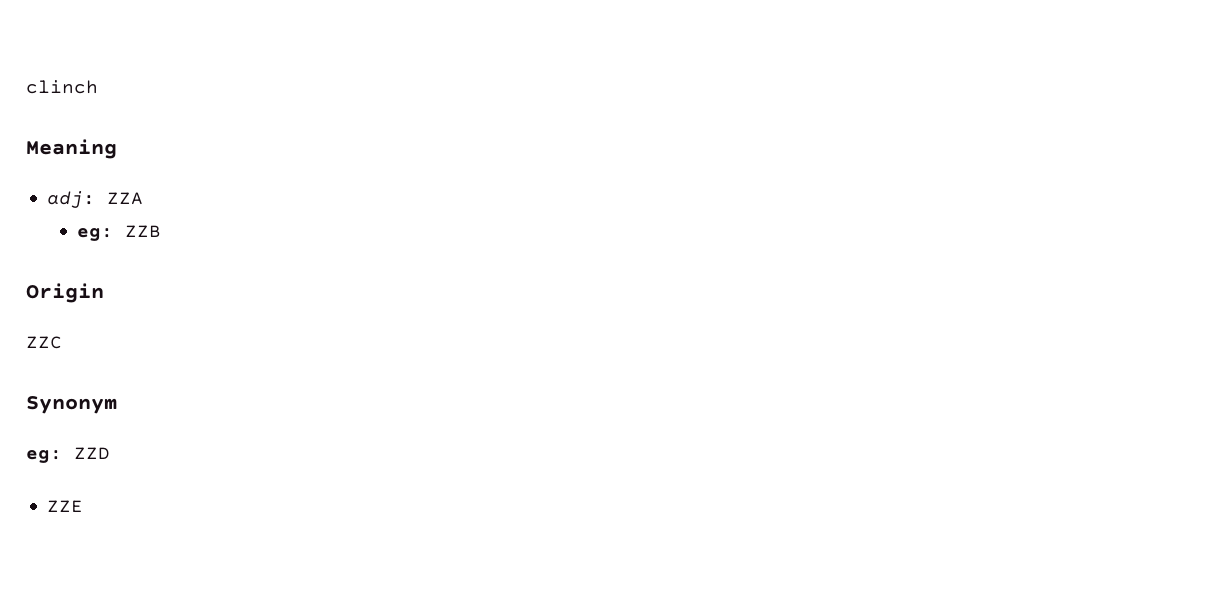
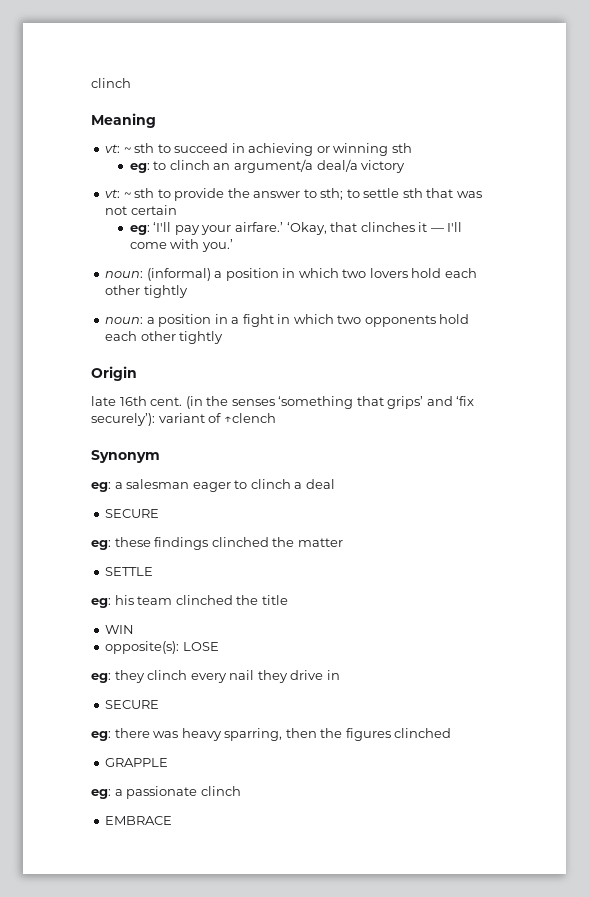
- adj: ZZA
- eg: ZZB
+ vt: ~ sth to succeed in achieving or winning sth
+ eg: to clinch an argument/a deal/a victory
+ vt: ~ sth to provide the answer to sth; to settle sth that was not certain
+ eg: ‘I'll pay your airfare.’ ‘Okay, that clinches it — I'll come with you.’
+ noun: (informal) a position in which two lovers hold each other tightly
+ noun: a position in a fight in which two opponents hold each other tightly
  Origin
- ZZC
+ late 16th cent. (in the senses ‘something that grips’ and ‘fix securely’): variant of ↑clench
  Synonym
- eg: ZZD
- ZZE
+ eg: a salesman eager to clinch a deal
+ SECURE
+ eg: these findings clinched the matter
+ SETTLE
+ eg: his team clinched the title
+ WIN
+ opposite(s): LOSE
+ eg: they clinch every nail they drive in
+ SECURE
+ eg: there was heavy sparring, then the figures clinched
+ GRAPPLE
+ eg: a passionate clinch
+ EMBRACE

